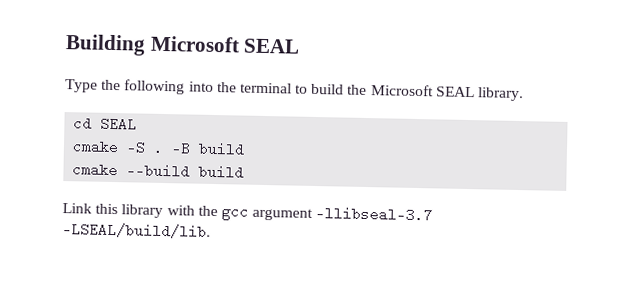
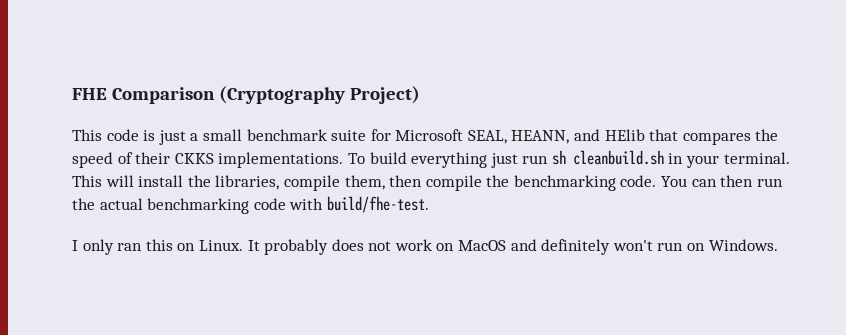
- Building Microsoft SEAL
- Type the following into the terminal to build the Microsoft SEAL library.
- cd SEAL
- cmake -S . -B build
- cmake --build build
- Link this library with the gcc argument -llibseal-3.7 -LSEAL/build/lib.
+ FHE Comparison (Cryptography Project)
+ This code is just a small benchmark suite for Microsoft SEAL, HEANN, and HElib that compares the speed of their CKKS implementations. To build everything just run sh cleanbuild.sh in your terminal. This will install the libraries, compile them, then compile the benchmarking code. You can then run the actual benchmarking code with build/fhe-test.
+ I only ran this on Linux. It probably does not work on MacOS and definitely won't run on Windows.

